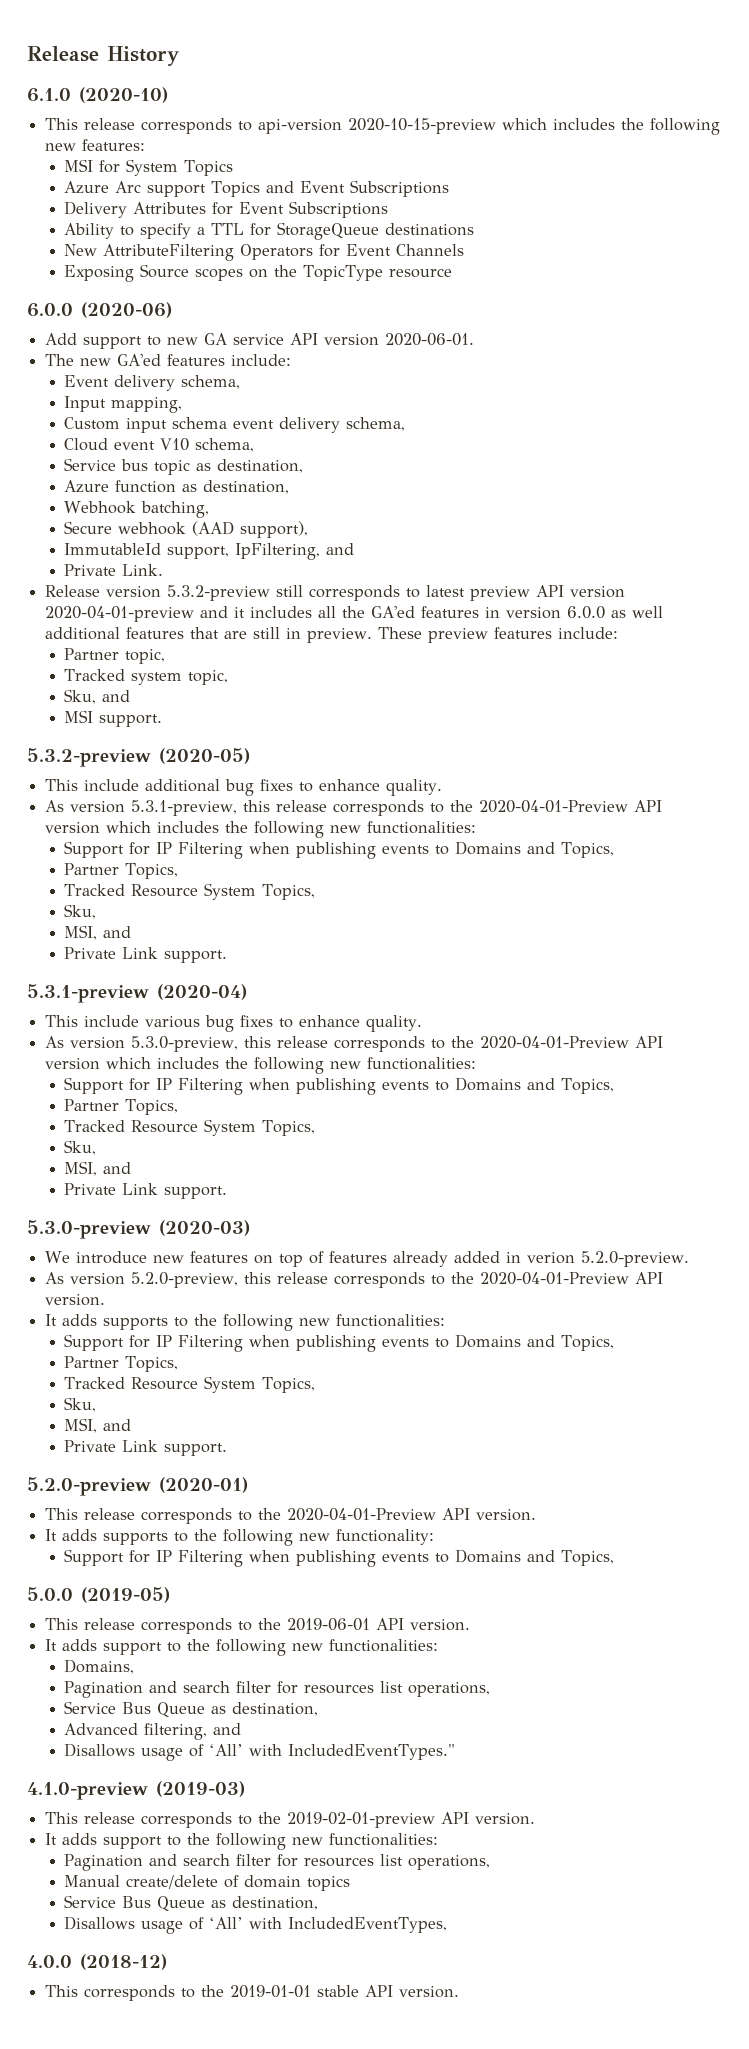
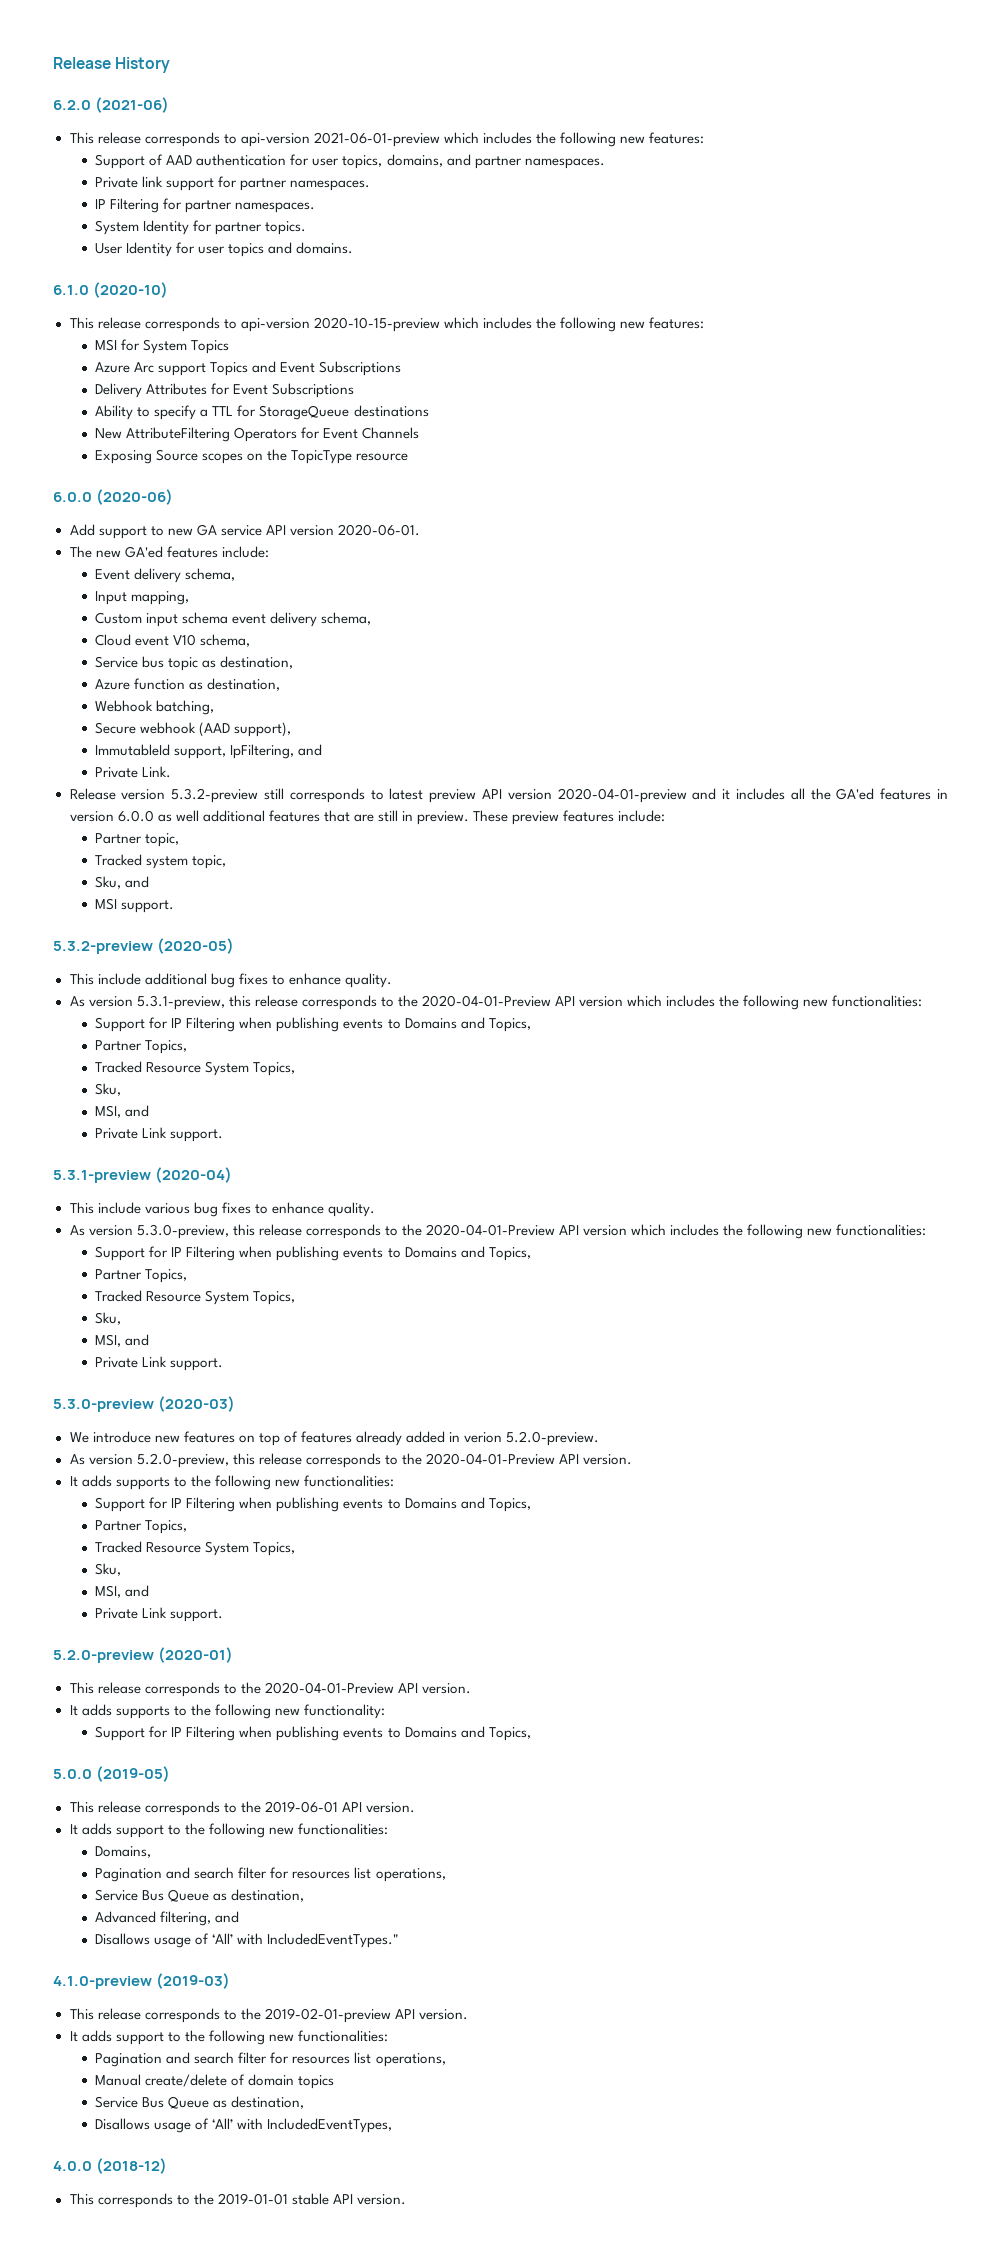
+ 6.2.0 (2021-06)
+ This release corresponds to api-version 2021-06-01-preview which includes the following new features:
+ Support of AAD authentication for user topics, domains, and partner namespaces.
+ Private link support for partner namespaces.
+ IP Filtering for partner namespaces.
+ System Identity for partner topics.
+ User Identity for user topics and domains.

